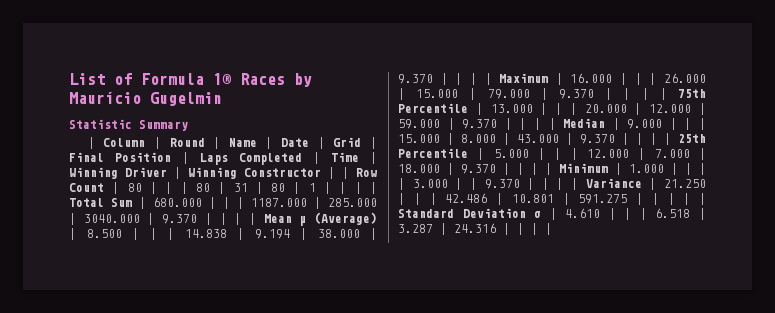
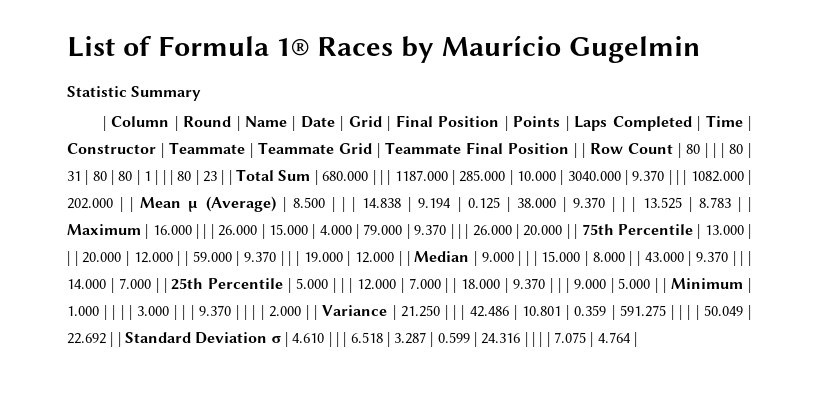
- | Column | Round | Name | Date | Grid | Final Position | Laps Completed | Time | Winning Driver | Winning Constructor | | Row Count | 80 | | | 80 | 31 | 80 | 1 | | | | Total Sum | 680.000 | | | 1187.000 | 285.000 | 3040.000 | 9.370 | | | | Mean μ (Average) | 8.500 | | | 14.838 | 9.194 | 38.000 | 9.370 | | | | Maximum | 16.000 | | | 26.000 | 15.000 | 79.000 | 9.370 | | | | 75th Percentile | 13.000 | | | 20.000 | 12.000 | 59.000 | 9.370 | | | | Median | 9.000 | | | 15.000 | 8.000 | 43.000 | 9.370 | | | | 25th Percentile | 5.000 | | | 12.000 | 7.000 | 18.000 | 9.370 | | | | Minimum | 1.000 | | | | 3.000 | | 9.370 | | | | Variance | 21.250 | | | 42.486 | 10.801 | 591.275 | | | | | Standard Deviation σ | 4.610 | | | 6.518 | 3.287 | 24.316 | | | |
+ | Column | Round | Name | Date | Grid | Final Position | Points | Laps Completed | Time | Constructor | Teammate | Teammate Grid | Teammate Final Position | | Row Count | 80 | | | 80 | 31 | 80 | 80 | 1 | | | 80 | 23 | | Total Sum | 680.000 | | | 1187.000 | 285.000 | 10.000 | 3040.000 | 9.370 | | | 1082.000 | 202.000 | | Mean μ (Average) | 8.500 | | | 14.838 | 9.194 | 0.125 | 38.000 | 9.370 | | | 13.525 | 8.783 | | Maximum | 16.000 | | | 26.000 | 15.000 | 4.000 | 79.000 | 9.370 | | | 26.000 | 20.000 | | 75th Percentile | 13.000 | | | 20.000 | 12.000 | | 59.000 | 9.370 | | | 19.000 | 12.000 | | Median | 9.000 | | | 15.000 | 8.000 | | 43.000 | 9.370 | | | 14.000 | 7.000 | | 25th Percentile | 5.000 | | | 12.000 | 7.000 | | 18.000 | 9.370 | | | 9.000 | 5.000 | | Minimum | 1.000 | | | | 3.000 | | | 9.370 | | | | 2.000 | | Variance | 21.250 | | | 42.486 | 10.801 | 0.359 | 591.275 | | | | 50.049 | 22.692 | | Standard Deviation σ | 4.610 | | | 6.518 | 3.287 | 0.599 | 24.316 | | | | 7.075 | 4.764 |

